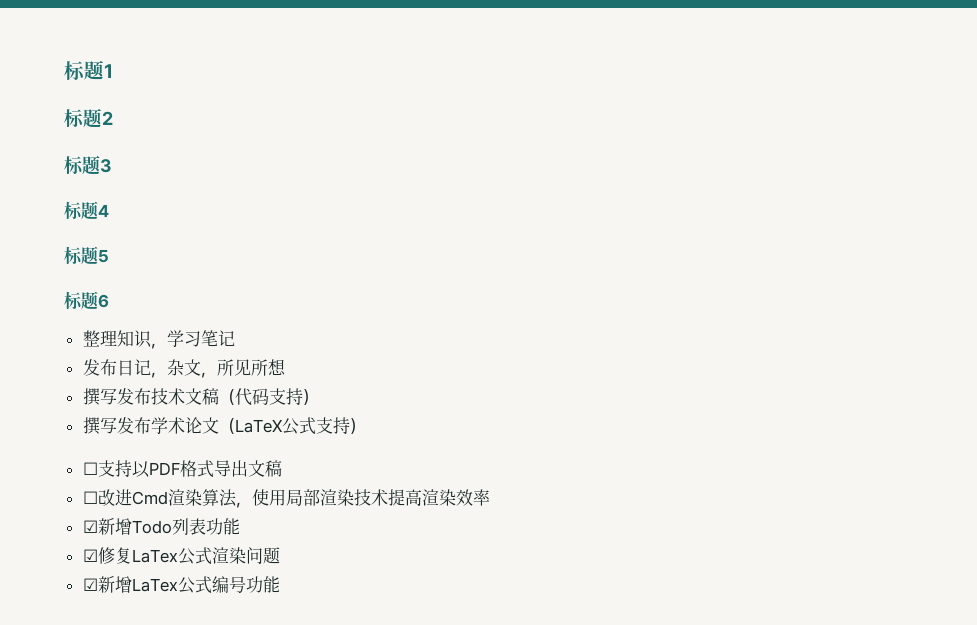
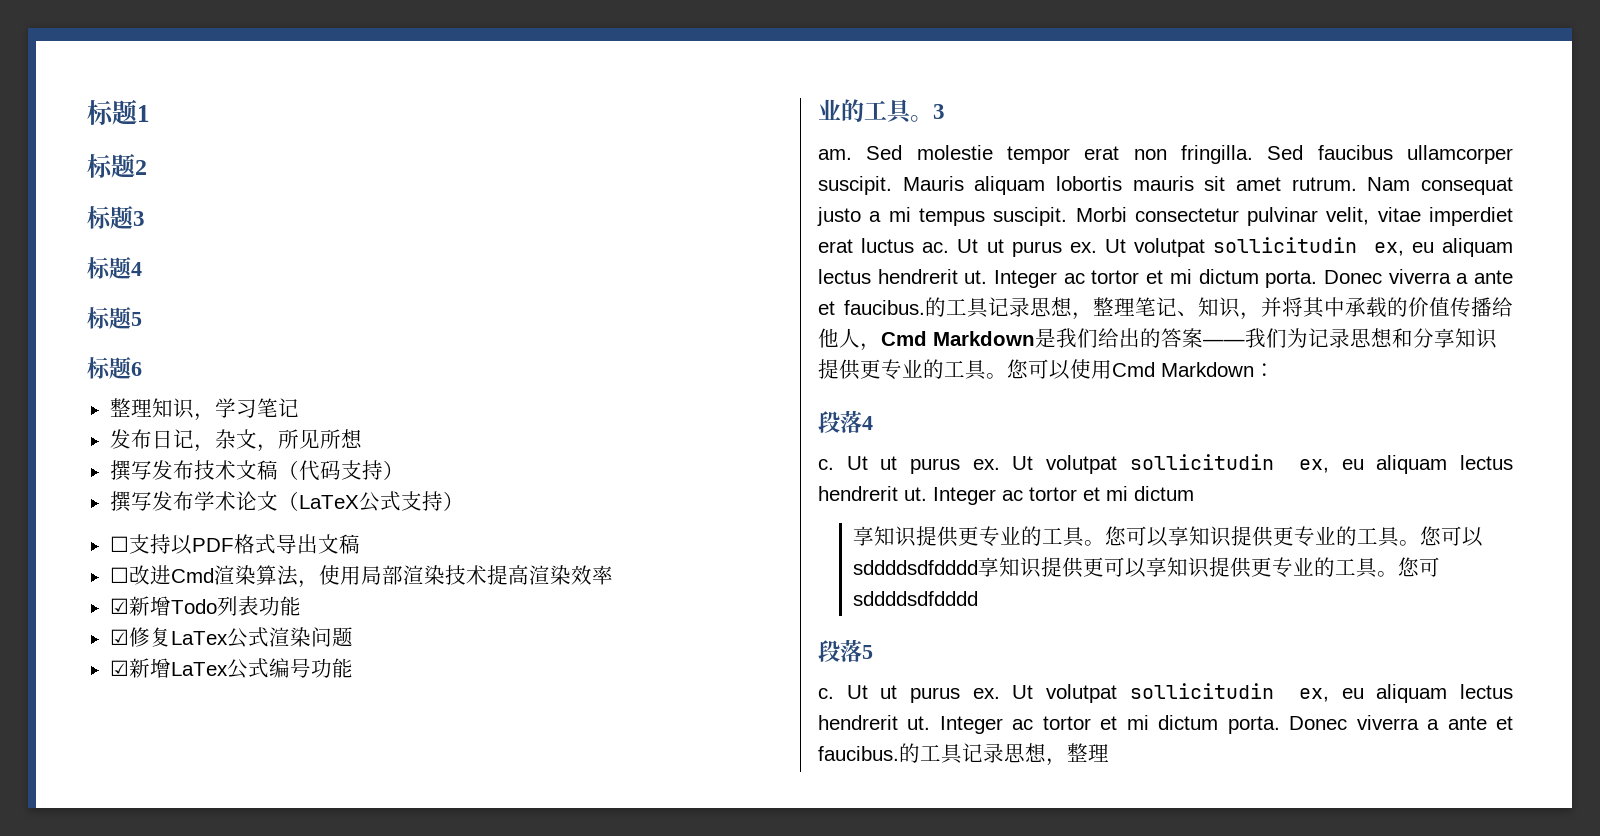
+ 业的工具。3
+ am. Sed molestie tempor erat non fringilla. Sed faucibus ullamcorper suscipit. Mauris aliquam lobortis mauris sit amet rutrum. Nam consequat justo a mi tempus suscipit. Morbi consectetur pulvinar velit, vitae imperdiet erat luctus ac. Ut ut purus ex. Ut volutpat sollicitudin ex, eu aliquam lectus hendrerit ut. Integer ac tortor et mi dictum porta. Donec viverra a ante et faucibus.的工具记录思想，整理笔记、知识，并将其中承载的价值传播给他人，Cmd Markdown是我们给出的答案——我们为记录思想和分享知识提供更专业的工具。您可以使用Cmd Markdown：
+ 段落4
+ c. Ut ut purus ex. Ut volutpat sollicitudin ex, eu aliquam lectus hendrerit ut. Integer ac tortor et mi dictum
+ 享知识提供更专业的工具。您可以享知识提供更专业的工具。您可以sddddsdfdddd享知识提供更可以享知识提供更专业的工具。您可sddddsdfdddd
+ 段落5
+ c. Ut ut purus ex. Ut volutpat sollicitudin ex, eu aliquam lectus hendrerit ut. Integer ac tortor et mi dictum porta. Donec viverra a ante et faucibus.的工具记录思想，整理

